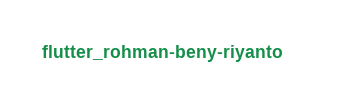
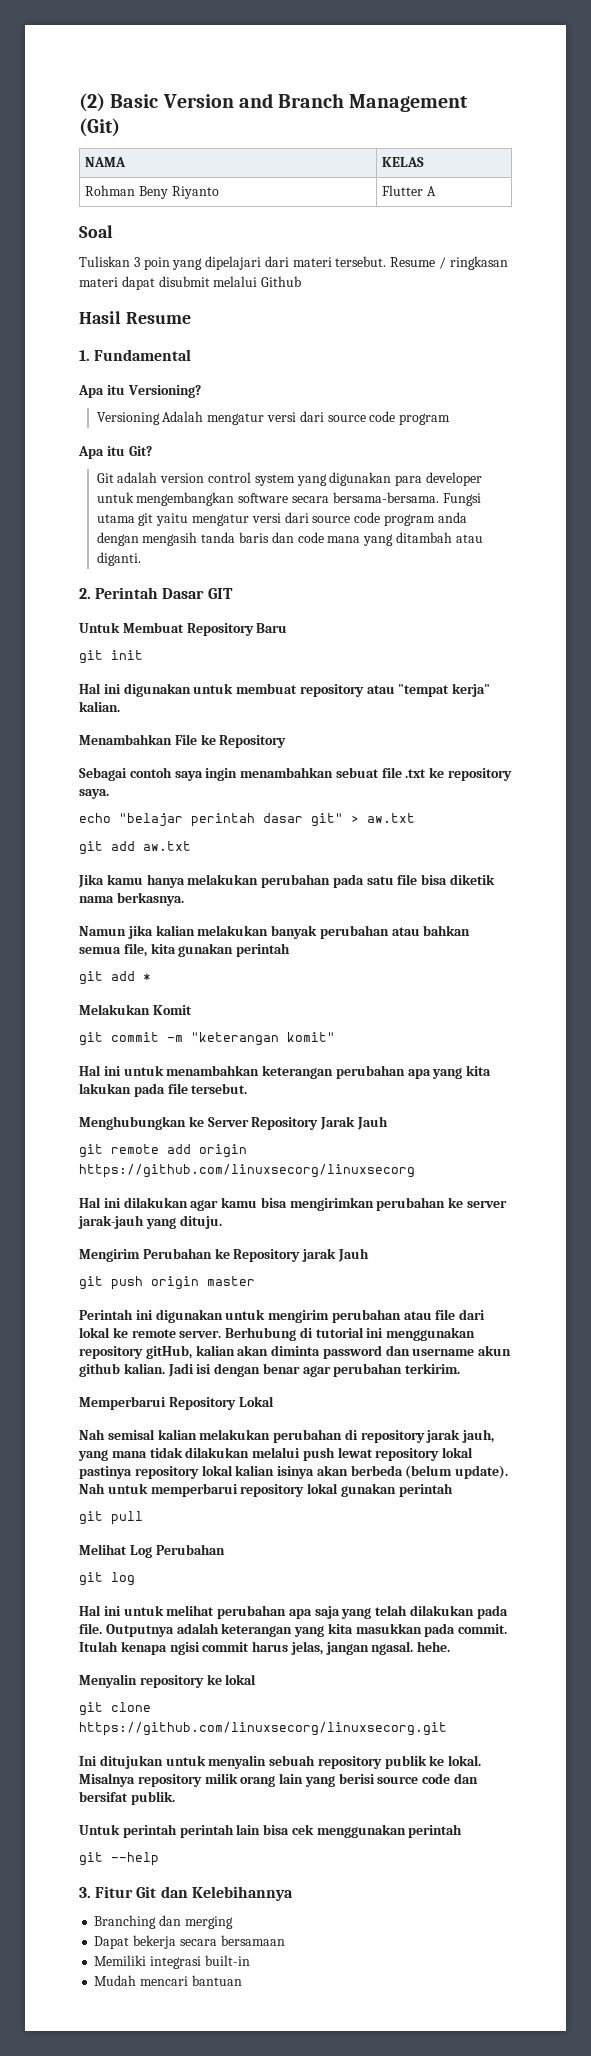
- flutter_rohman-beny-riyanto
+ (2) Basic Version and Branch Management (Git)
+ NAMA | KELAS
+ Rohman Beny Riyanto | Flutter A
+ Soal
+ Tuliskan 3 poin yang dipelajari dari materi tersebut. Resume / ringkasan materi dapat disubmit melalui Github
+ Hasil Resume
+ 1. Fundamental
+ Apa itu Versioning?
+ Versioning Adalah mengatur versi dari source code program
+ Apa itu Git?
+ Git adalah version control system yang digunakan para developer untuk mengembangkan software secara bersama-bersama. Fungsi utama git yaitu mengatur versi dari source code program anda dengan mengasih tanda baris dan code mana yang ditambah atau diganti.
+ 2. Perintah Dasar GIT
+ Untuk Membuat Repository Baru
+ git init
+ Hal ini digunakan untuk membuat repository atau "tempat kerja" kalian.
+ Menambahkan File ke Repository
+ Sebagai contoh saya ingin menambahkan sebuat file .txt ke repository saya.
+ echo "belajar perintah dasar git" > aw.txt
+ git add aw.txt
+ Jika kamu hanya melakukan perubahan pada satu file bisa diketik nama berkasnya.
+ Namun jika kalian melakukan banyak perubahan atau bahkan semua file, kita gunakan perintah
+ git add *
+ Melakukan Komit
+ git commit -m "keterangan komit"
+ Hal ini untuk menambahkan keterangan perubahan apa yang kita lakukan pada file tersebut.
+ Menghubungkan ke Server Repository Jarak Jauh
+ git remote add origin https://github.com/linuxsecorg/linuxsecorg
+ Hal ini dilakukan agar kamu bisa mengirimkan perubahan ke server jarak-jauh yang dituju.
+ Mengirim Perubahan ke Repository jarak Jauh
+ git push origin master
+ Perintah ini digunakan untuk mengirim perubahan atau file dari lokal ke remote server. Berhubung di tutorial ini menggunakan repository gitHub, kalian akan diminta password dan username akun github kalian. Jadi isi dengan benar agar perubahan terkirim.
+ Memperbarui Repository Lokal
+ Nah semisal kalian melakukan perubahan di repository jarak jauh, yang mana tidak dilakukan melalui push lewat repository lokal pastinya repository lokal kalian isinya akan berbeda (belum update). Nah untuk memperbarui repository lokal gunakan perintah
+ git pull
+ Melihat Log Perubahan
+ git log
+ Hal ini untuk melihat perubahan apa saja yang telah dilakukan pada file. Outputnya adalah keterangan yang kita masukkan pada commit. Itulah kenapa ngisi commit harus jelas, jangan ngasal. hehe.
+ Menyalin repository ke lokal
+ git clone https://github.com/linuxsecorg/linuxsecorg.git
+ Ini ditujukan untuk menyalin sebuah repository publik ke lokal. Misalnya repository milik orang lain yang berisi source code dan bersifat publik.
+ Untuk perintah perintah lain bisa cek menggunakan perintah
+ git --help
+ 3. Fitur Git dan Kelebihannya
+ Branching dan merging
+ Dapat bekerja secara bersamaan
+ Memiliki integrasi built-in
+ Mudah mencari bantuan

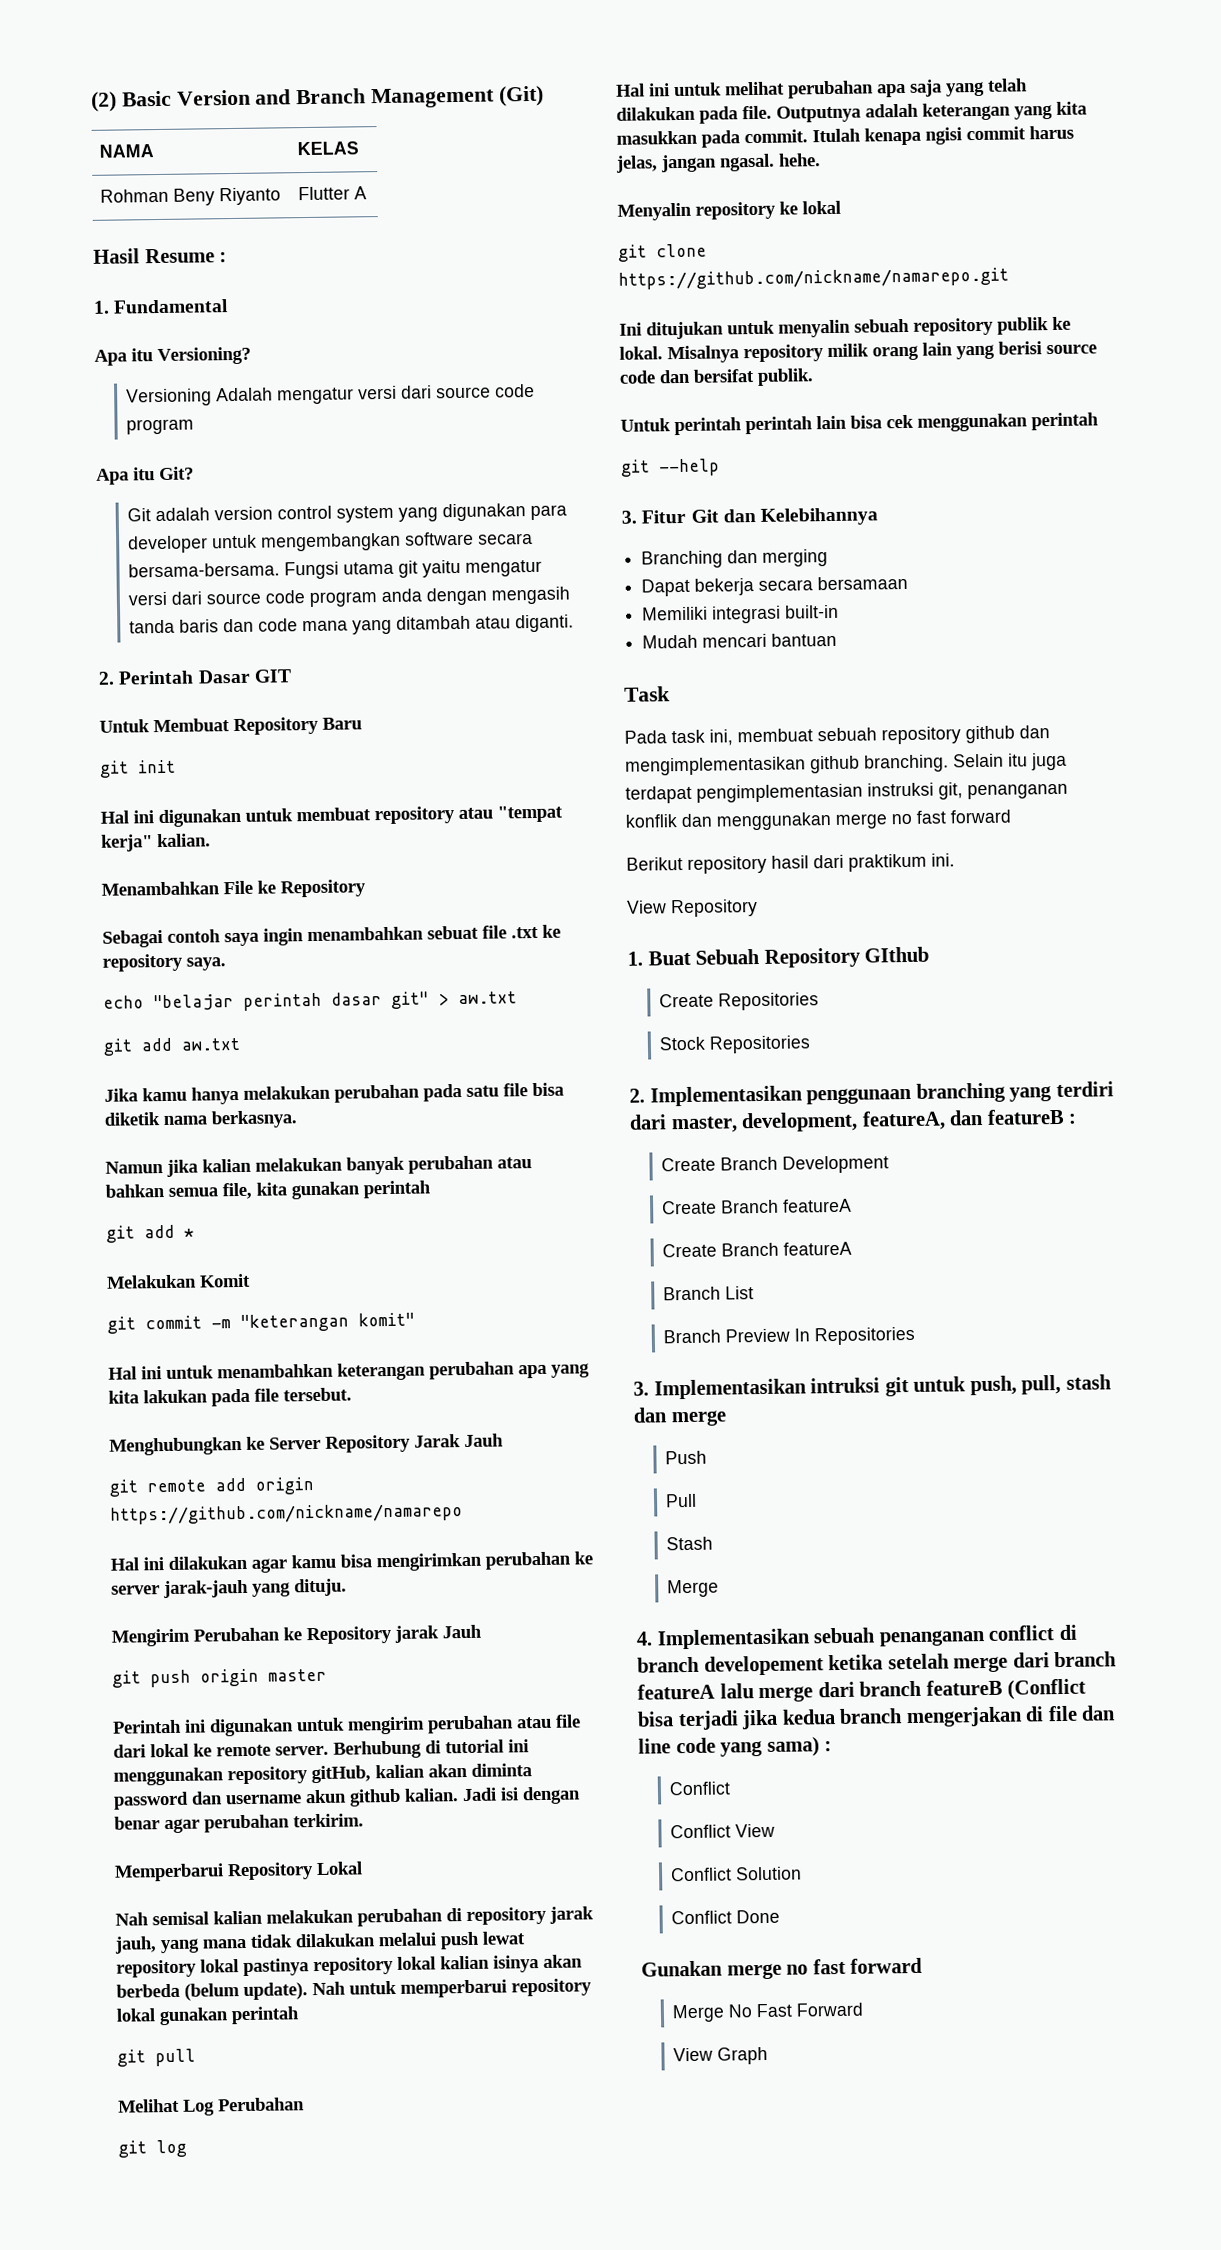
- Soal
- Tuliskan 3 poin yang dipelajari dari materi tersebut. Resume / ringkasan materi dapat disubmit melalui Github
- Hasil Resume
+ Hasil Resume :
- git remote add origin https://github.com/linuxsecorg/linuxsecorg
+ git remote add origin https://github.com/nickname/namarepo
- git clone https://github.com/linuxsecorg/linuxsecorg.git
+ git clone https://github.com/nickname/namarepo.git
+ Task
+ Pada task ini, membuat sebuah repository github dan mengimplementasikan github branching. Selain itu juga terdapat pengimplementasian instruksi git, penanganan konflik dan menggunakan merge no fast forward
+ Berikut repository hasil dari praktikum ini.
+ View Repository
+ 1. Buat Sebuah Repository GIthub
+ Create Repositories
+ Stock Repositories
+ 2. Implementasikan penggunaan branching yang terdiri dari master, development, featureA, dan featureB :
+ Create Branch Development
+ Create Branch featureA
+ Create Branch featureA
+ Branch List
+ Branch Preview In Repositories
+ 3. Implementasikan intruksi git untuk push, pull, stash dan merge
+ Push
+ Pull
+ Stash
+ Merge
+ 4. Implementasikan sebuah penanganan conflict di branch developement ketika setelah merge dari branch featureA lalu merge dari branch featureB (Conflict bisa terjadi jika kedua branch mengerjakan di file dan line code yang sama) :
+ Conflict
+ Conflict View
+ Conflict Solution
+ Conflict Done
+ Gunakan merge no fast forward
+ Merge No Fast Forward
+ View Graph

